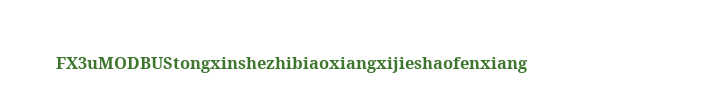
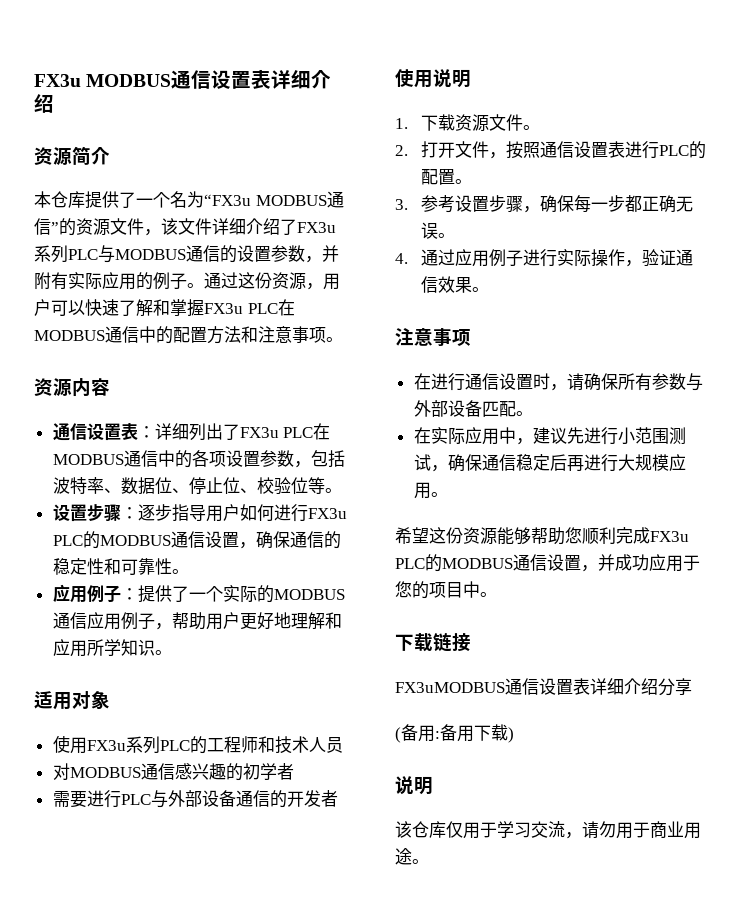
- FX3uMODBUStongxinshezhibiaoxiangxijieshaofenxiang
+ FX3u MODBUS通信设置表详细介绍
+ 资源简介
+ 本仓库提供了一个名为“FX3u MODBUS通信”的资源文件，该文件详细介绍了FX3u系列PLC与MODBUS通信的设置参数，并附有实际应用的例子。通过这份资源，用户可以快速了解和掌握FX3u PLC在MODBUS通信中的配置方法和注意事项。
+ 资源内容
+ 通信设置表：详细列出了FX3u PLC在MODBUS通信中的各项设置参数，包括波特率、数据位、停止位、校验位等。
+ 设置步骤：逐步指导用户如何进行FX3u PLC的MODBUS通信设置，确保通信的稳定性和可靠性。
+ 应用例子：提供了一个实际的MODBUS通信应用例子，帮助用户更好地理解和应用所学知识。
+ 适用对象
+ 使用FX3u系列PLC的工程师和技术人员
+ 对MODBUS通信感兴趣的初学者
+ 需要进行PLC与外部设备通信的开发者
+ 使用说明
+ 1.下载资源文件。
+ 2.打开文件，按照通信设置表进行PLC的配置。
+ 3.参考设置步骤，确保每一步都正确无误。
+ 4.通过应用例子进行实际操作，验证通信效果。
+ 注意事项
+ 在进行通信设置时，请确保所有参数与外部设备匹配。
+ 在实际应用中，建议先进行小范围测试，确保通信稳定后再进行大规模应用。
+ 希望这份资源能够帮助您顺利完成FX3u PLC的MODBUS通信设置，并成功应用于您的项目中。
+ 下载链接
+ FX3uMODBUS通信设置表详细介绍分享
+ (备用:备用下载)
+ 说明
+ 该仓库仅用于学习交流，请勿用于商业用途。

